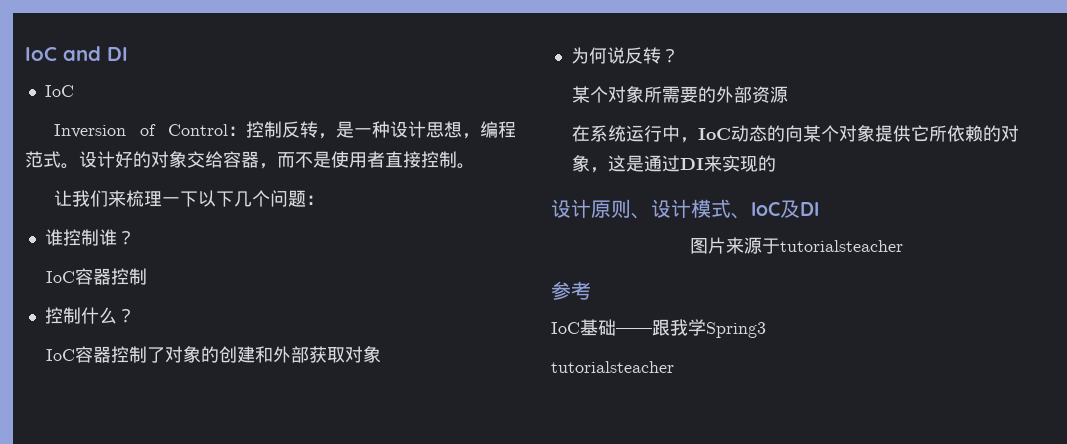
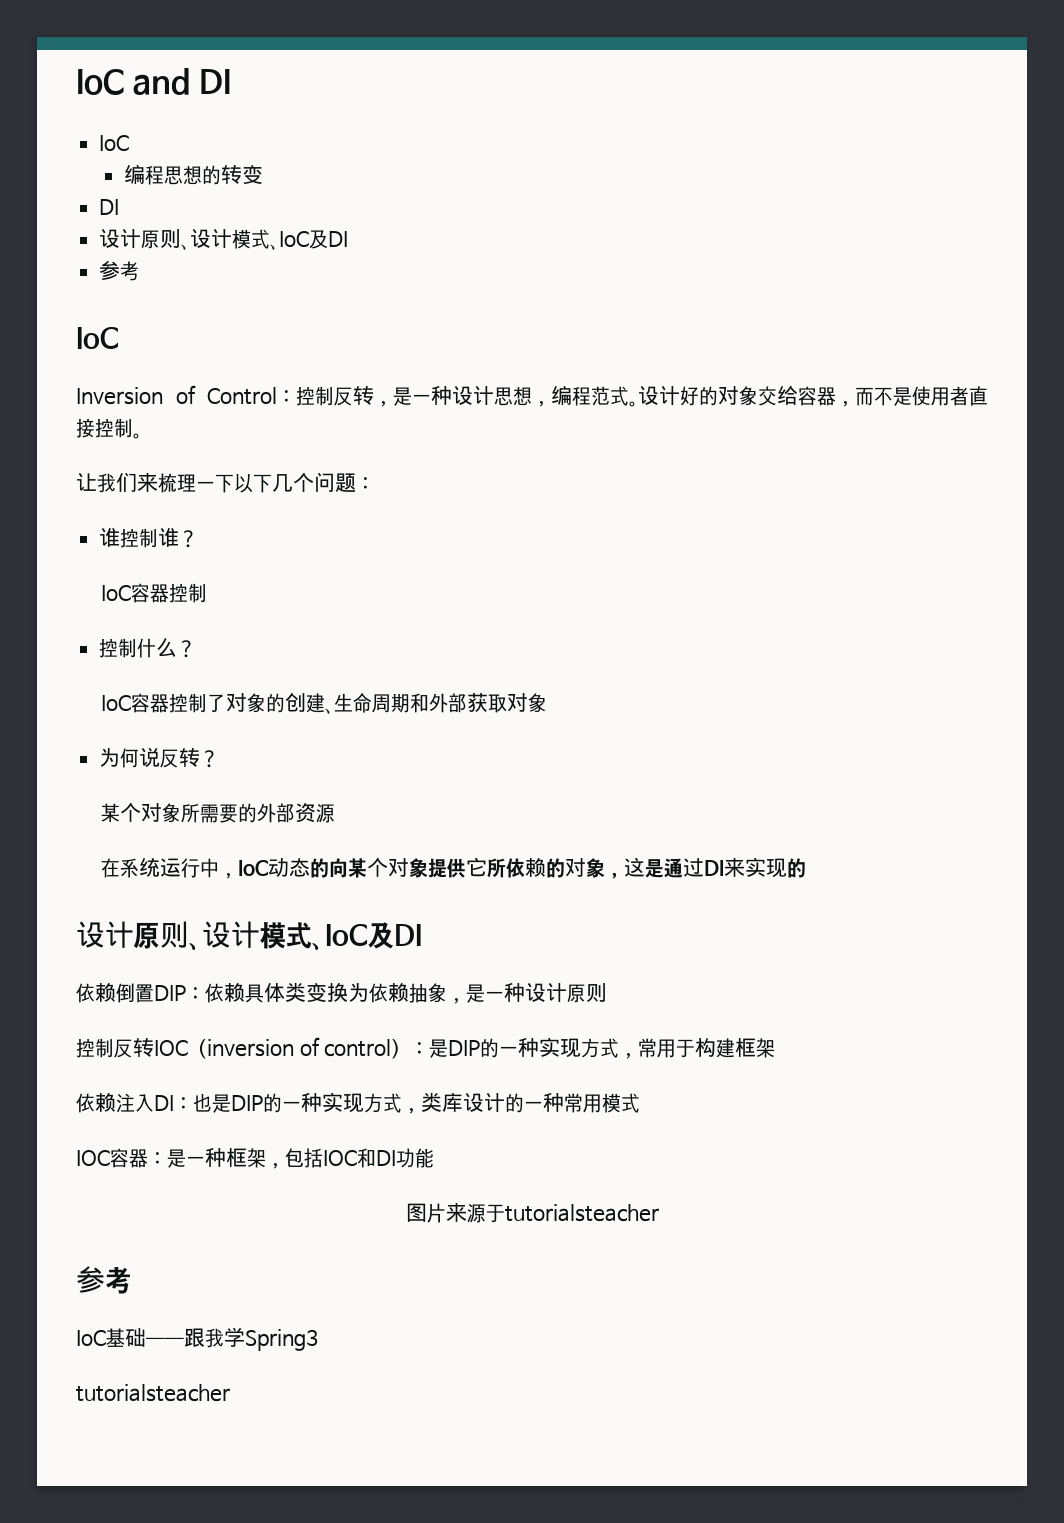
+ 编程思想的转变
+ DI
+ 设计原则、设计模式、IoC及DI
+ 参考
+ IoC
- IoC容器控制了对象的创建和外部获取对象
+ IoC容器控制了对象的创建、生命周期和外部获取对象
+ 依赖倒置DIP：依赖具体类变换为依赖抽象，是一种设计原则
+ 控制反转IOC（inversion of control）：是DIP的一种实现方式，常用于构建框架
+ 依赖注入DI：也是DIP的一种实现方式，类库设计的一种常用模式
+ IOC容器：是一种框架，包括IOC和DI功能

